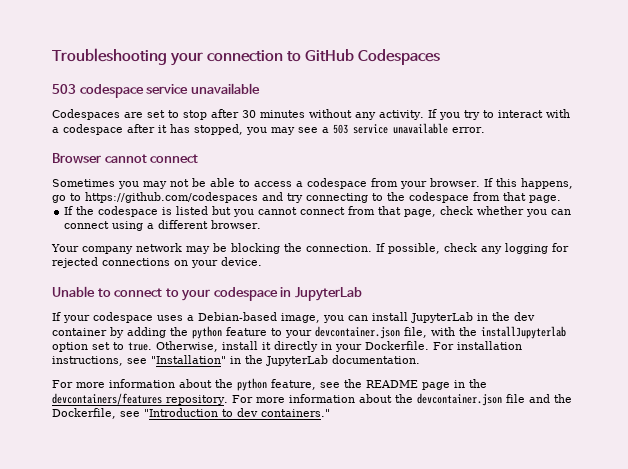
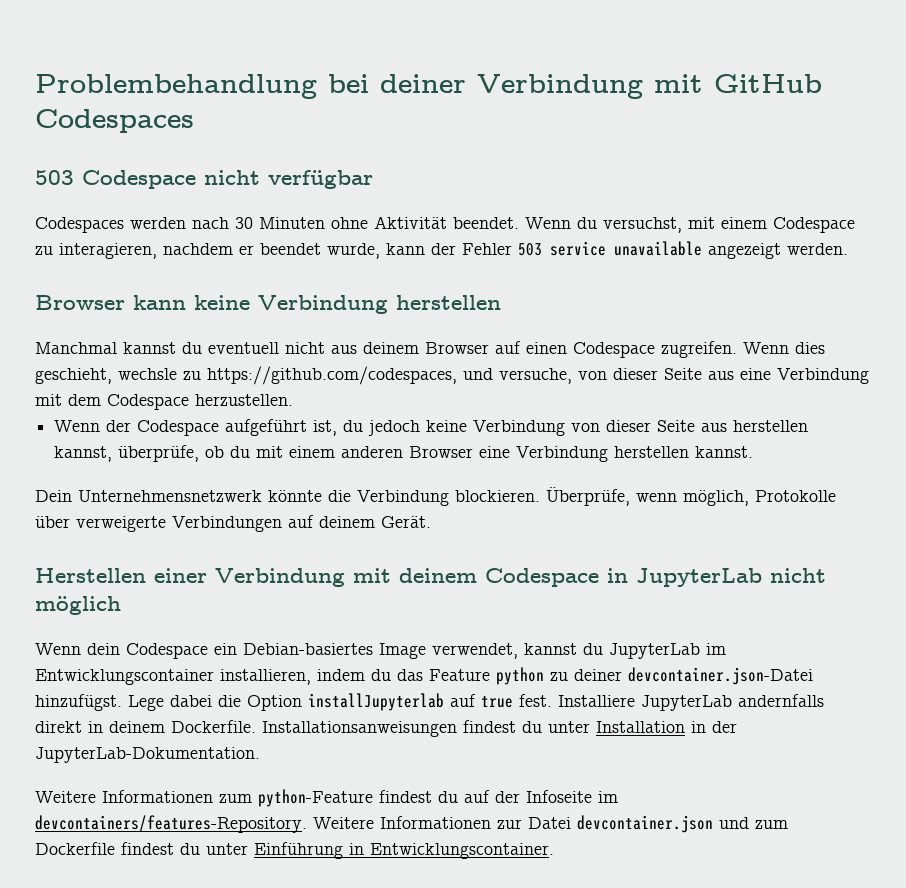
- Troubleshooting your connection to GitHub Codespaces
- 503 codespace service unavailable
- Codespaces are set to stop after 30 minutes without any activity. If you try to interact with a codespace after it has stopped, you may see a 503 service unavailable error.
- Browser cannot connect
- Sometimes you may not be able to access a codespace from your browser. If this happens, go to https://github.com/codespaces and try connecting to the codespace from that page.
- If the codespace is listed but you cannot connect from that page, check whether you can connect using a different browser.
- Your company network may be blocking the connection. If possible, check any logging for rejected connections on your device.
- Unable to connect to your codespace in JupyterLab
- If your codespace uses a Debian-based image, you can install JupyterLab in the dev container by adding the python feature to your devcontainer.json file, with the installJupyterlab option set to true. Otherwise, install it directly in your Dockerfile. For installation instructions, see "Installation" in the JupyterLab documentation.
- For more information about the python feature, see the README page in the devcontainers/features repository. For more information about the devcontainer.json file and the Dockerfile, see "Introduction to dev containers."
+ Problembehandlung bei deiner Verbindung mit GitHub Codespaces
+ 503 Codespace nicht verfügbar
+ Codespaces werden nach 30 Minuten ohne Aktivität beendet. Wenn du versuchst, mit einem Codespace zu interagieren, nachdem er beendet wurde, kann der Fehler 503 service unavailable angezeigt werden.
+ Browser kann keine Verbindung herstellen
+ Manchmal kannst du eventuell nicht aus deinem Browser auf einen Codespace zugreifen. Wenn dies geschieht, wechsle zu https://github.com/codespaces, und versuche, von dieser Seite aus eine Verbindung mit dem Codespace herzustellen.
+ Wenn der Codespace aufgeführt ist, du jedoch keine Verbindung von dieser Seite aus herstellen kannst, überprüfe, ob du mit einem anderen Browser eine Verbindung herstellen kannst.
+ Dein Unternehmensnetzwerk könnte die Verbindung blockieren. Überprüfe, wenn möglich, Protokolle über verweigerte Verbindungen auf deinem Gerät.
+ Herstellen einer Verbindung mit deinem Codespace in JupyterLab nicht möglich
+ Wenn dein Codespace ein Debian-basiertes Image verwendet, kannst du JupyterLab im Entwicklungscontainer installieren, indem du das Feature python zu deiner devcontainer.json-Datei hinzufügst. Lege dabei die Option installJupyterlab auf true fest. Installiere JupyterLab andernfalls direkt in deinem Dockerfile. Installationsanweisungen findest du unter Installation in der JupyterLab-Dokumentation.
+ Weitere Informationen zum python-Feature findest du auf der Infoseite im devcontainers/features-Repository. Weitere Informationen zur Datei devcontainer.json und zum Dockerfile findest du unter Einführung in Entwicklungscontainer.

